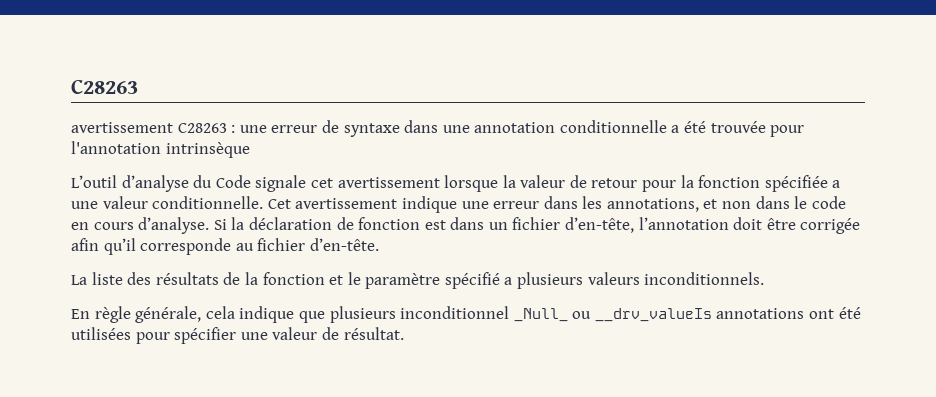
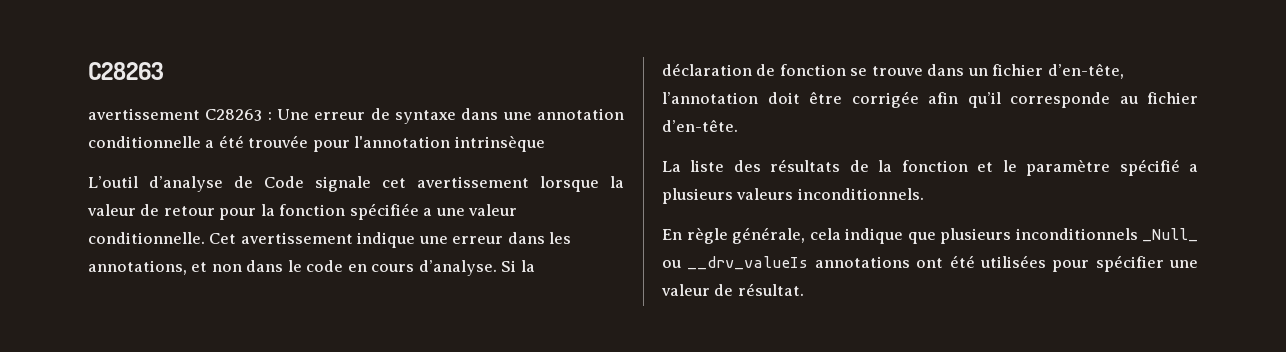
- avertissement C28263 : une erreur de syntaxe dans une annotation conditionnelle a été trouvée pour l'annotation intrinsèque
+ avertissement C28263 : Une erreur de syntaxe dans une annotation conditionnelle a été trouvée pour l'annotation intrinsèque
- L’outil d’analyse du Code signale cet avertissement lorsque la valeur de retour pour la fonction spécifiée a une valeur conditionnelle.
+ L’outil d’analyse de Code signale cet avertissement lorsque la valeur de retour pour la fonction spécifiée a une valeur conditionnelle.
- Si la déclaration de fonction est dans un fichier d’en-tête, l’annotation doit être corrigée afin qu’il corresponde au fichier d’en-tête.
+ Si la déclaration de fonction se trouve dans un fichier d’en-tête, l’annotation doit être corrigée afin qu’il corresponde au fichier d’en-tête.
- En règle générale, cela indique que plusieurs inconditionnel _Null_ ou __drv_valueIs annotations ont été utilisées pour spécifier une valeur de résultat.
+ En règle générale, cela indique que plusieurs inconditionnels _Null_ ou __drv_valueIs annotations ont été utilisées pour spécifier une valeur de résultat.

